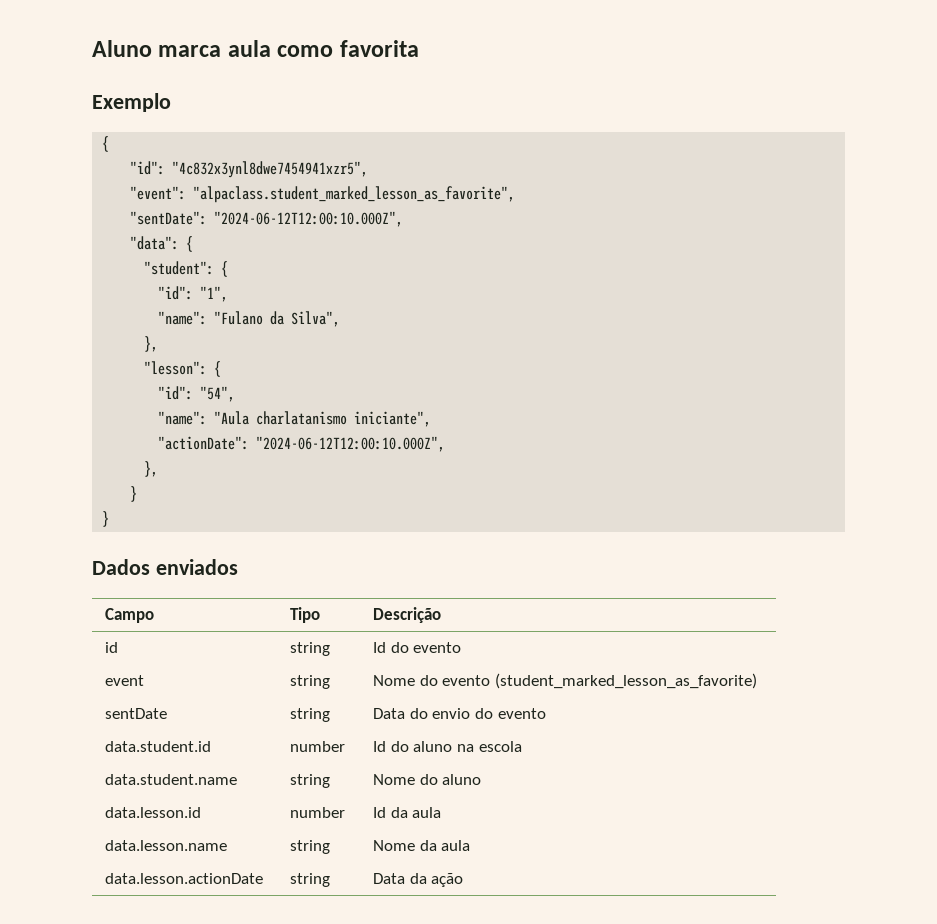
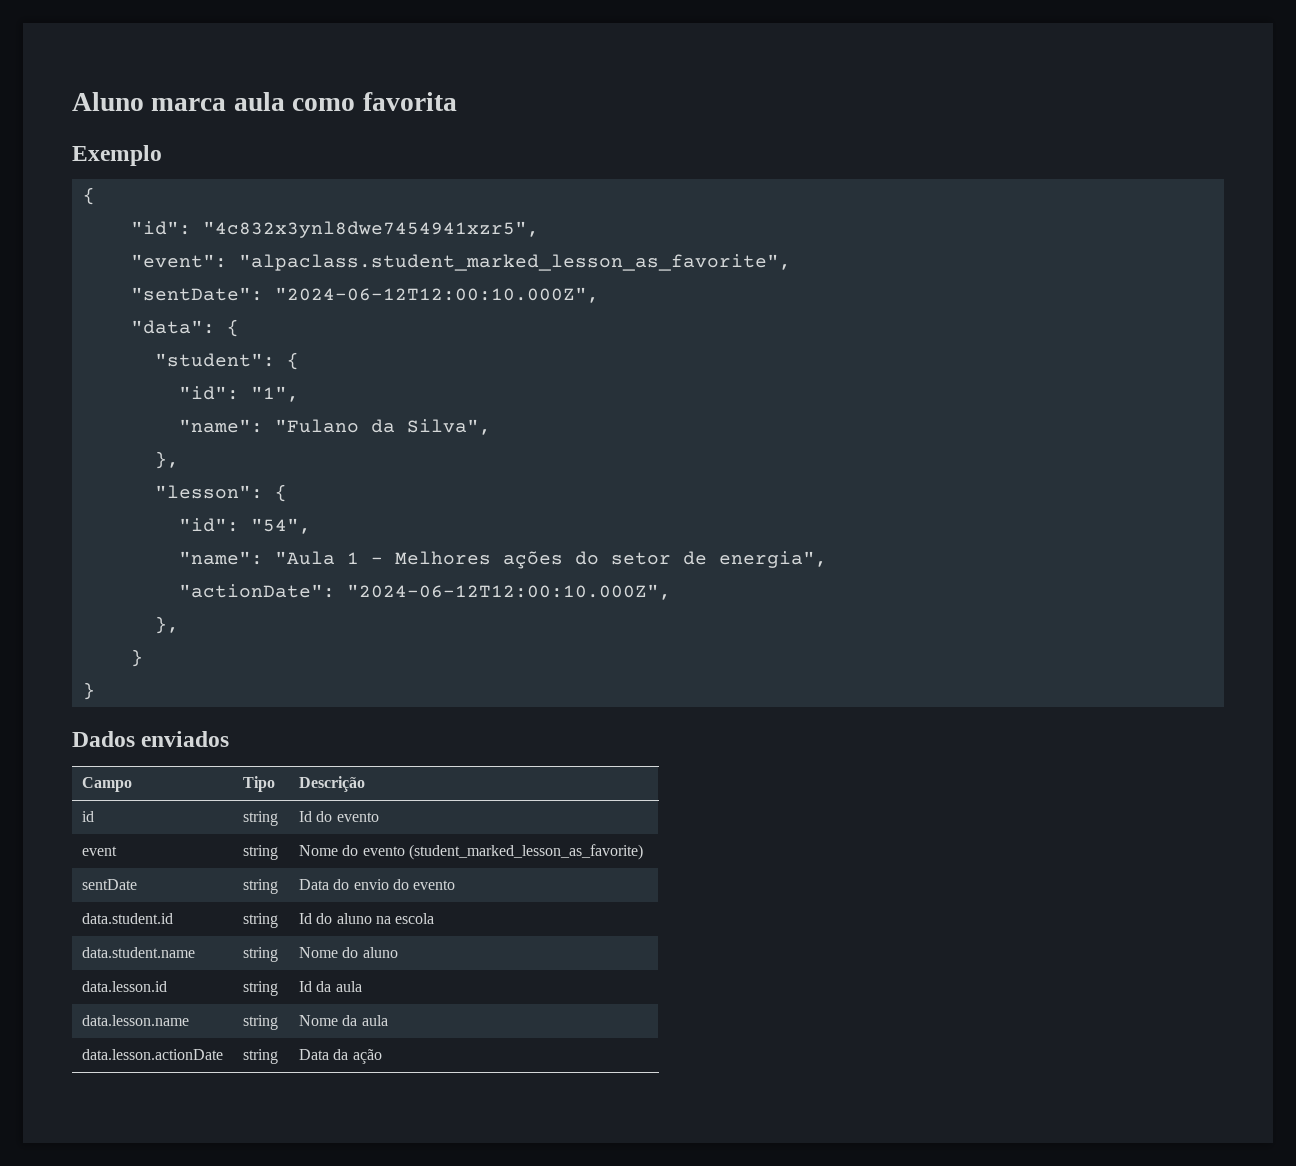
- "name": "Aula charlatanismo iniciante",
+ "name": "Aula 1 - Melhores ações do setor de energia",
- data.student.id | number | Id do aluno na escola
+ data.student.id | string | Id do aluno na escola
- data.lesson.id | number | Id da aula
+ data.lesson.id | string | Id da aula

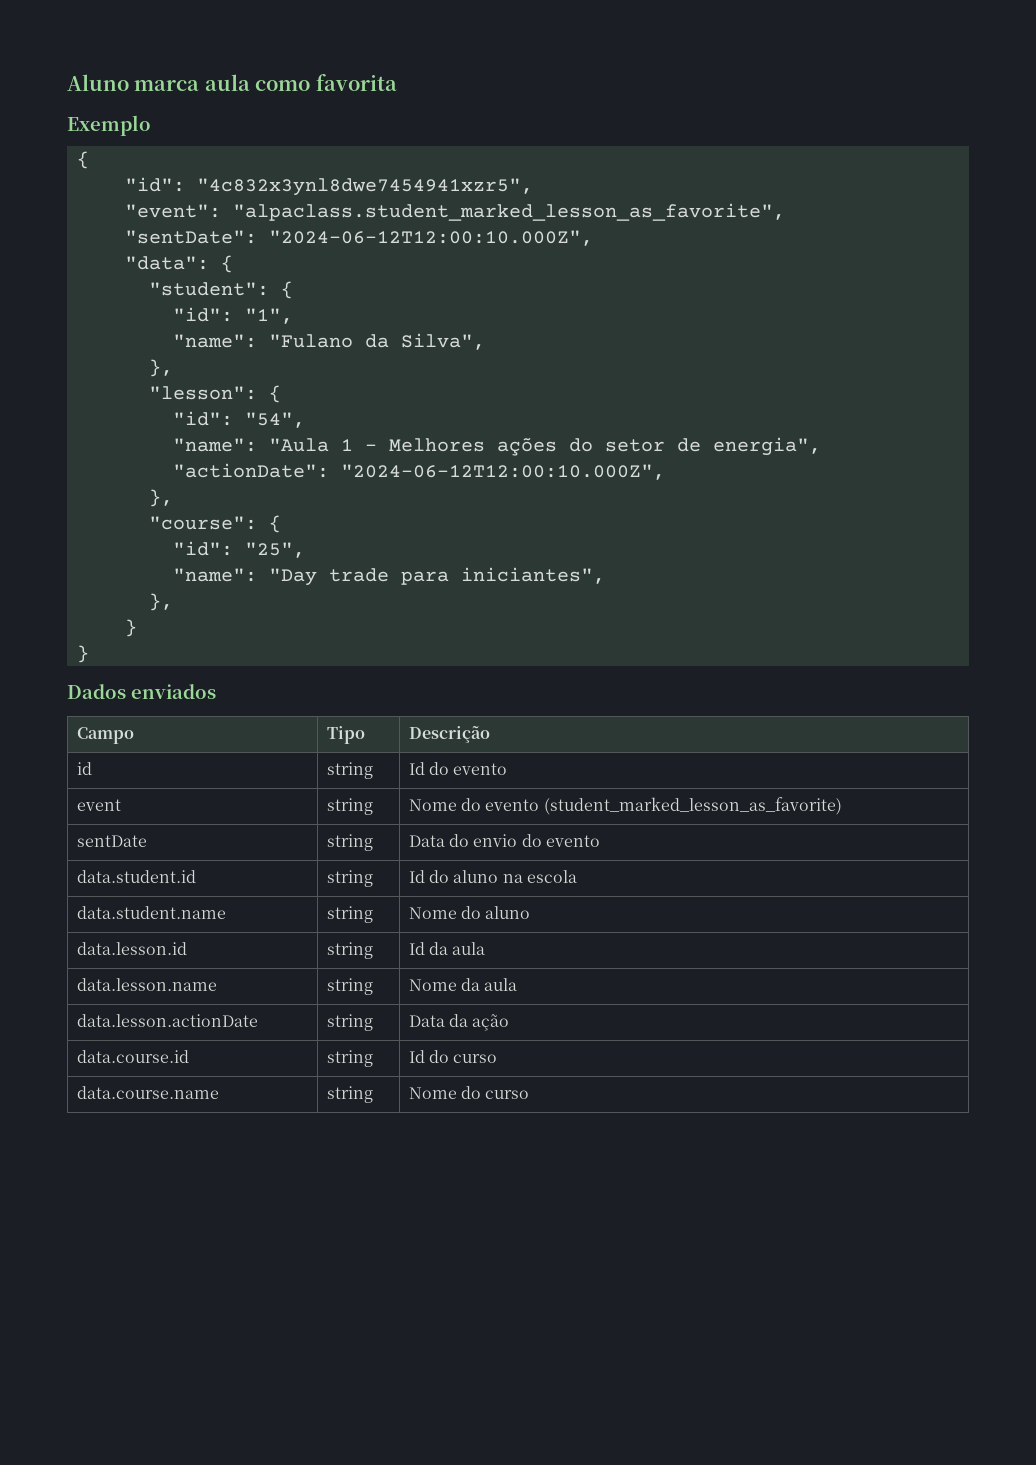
+ "course": {
+ "id": "25",
+ "name": "Day trade para iniciantes",
+ },
+ data.course.id | string | Id do curso
+ data.course.name | string | Nome do curso

